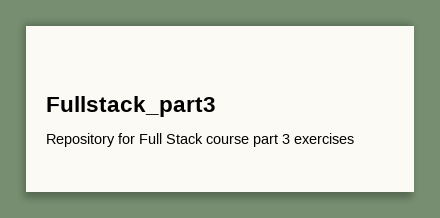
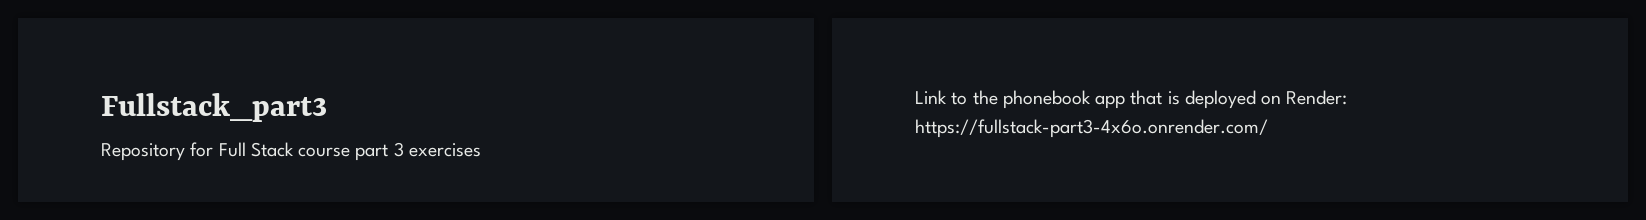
+ Link to the phonebook app that is deployed on Render: https://fullstack-part3-4x6o.onrender.com/

